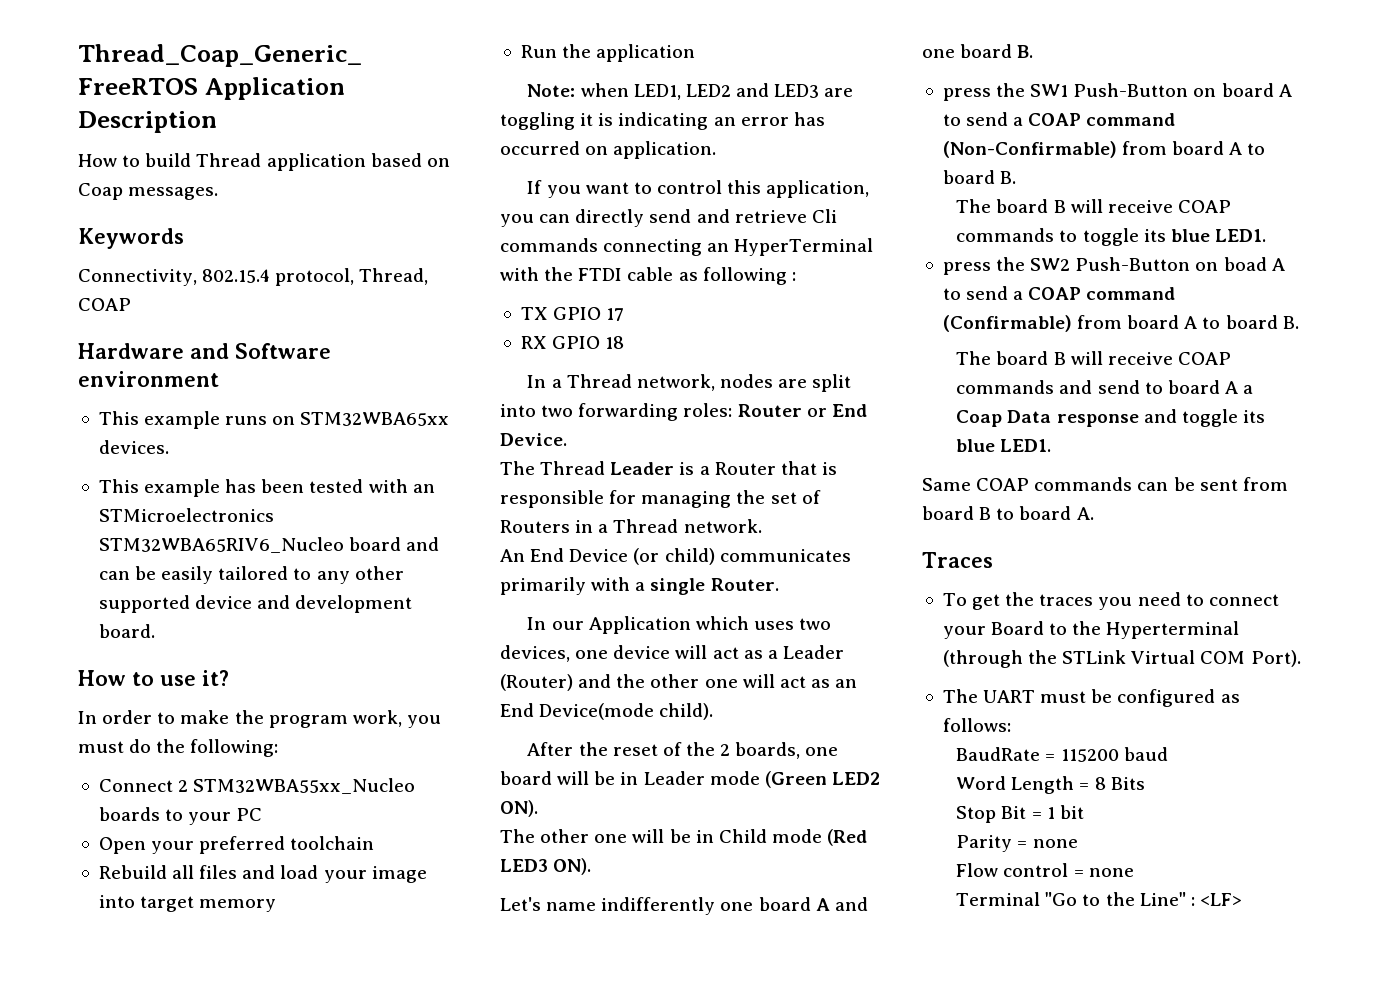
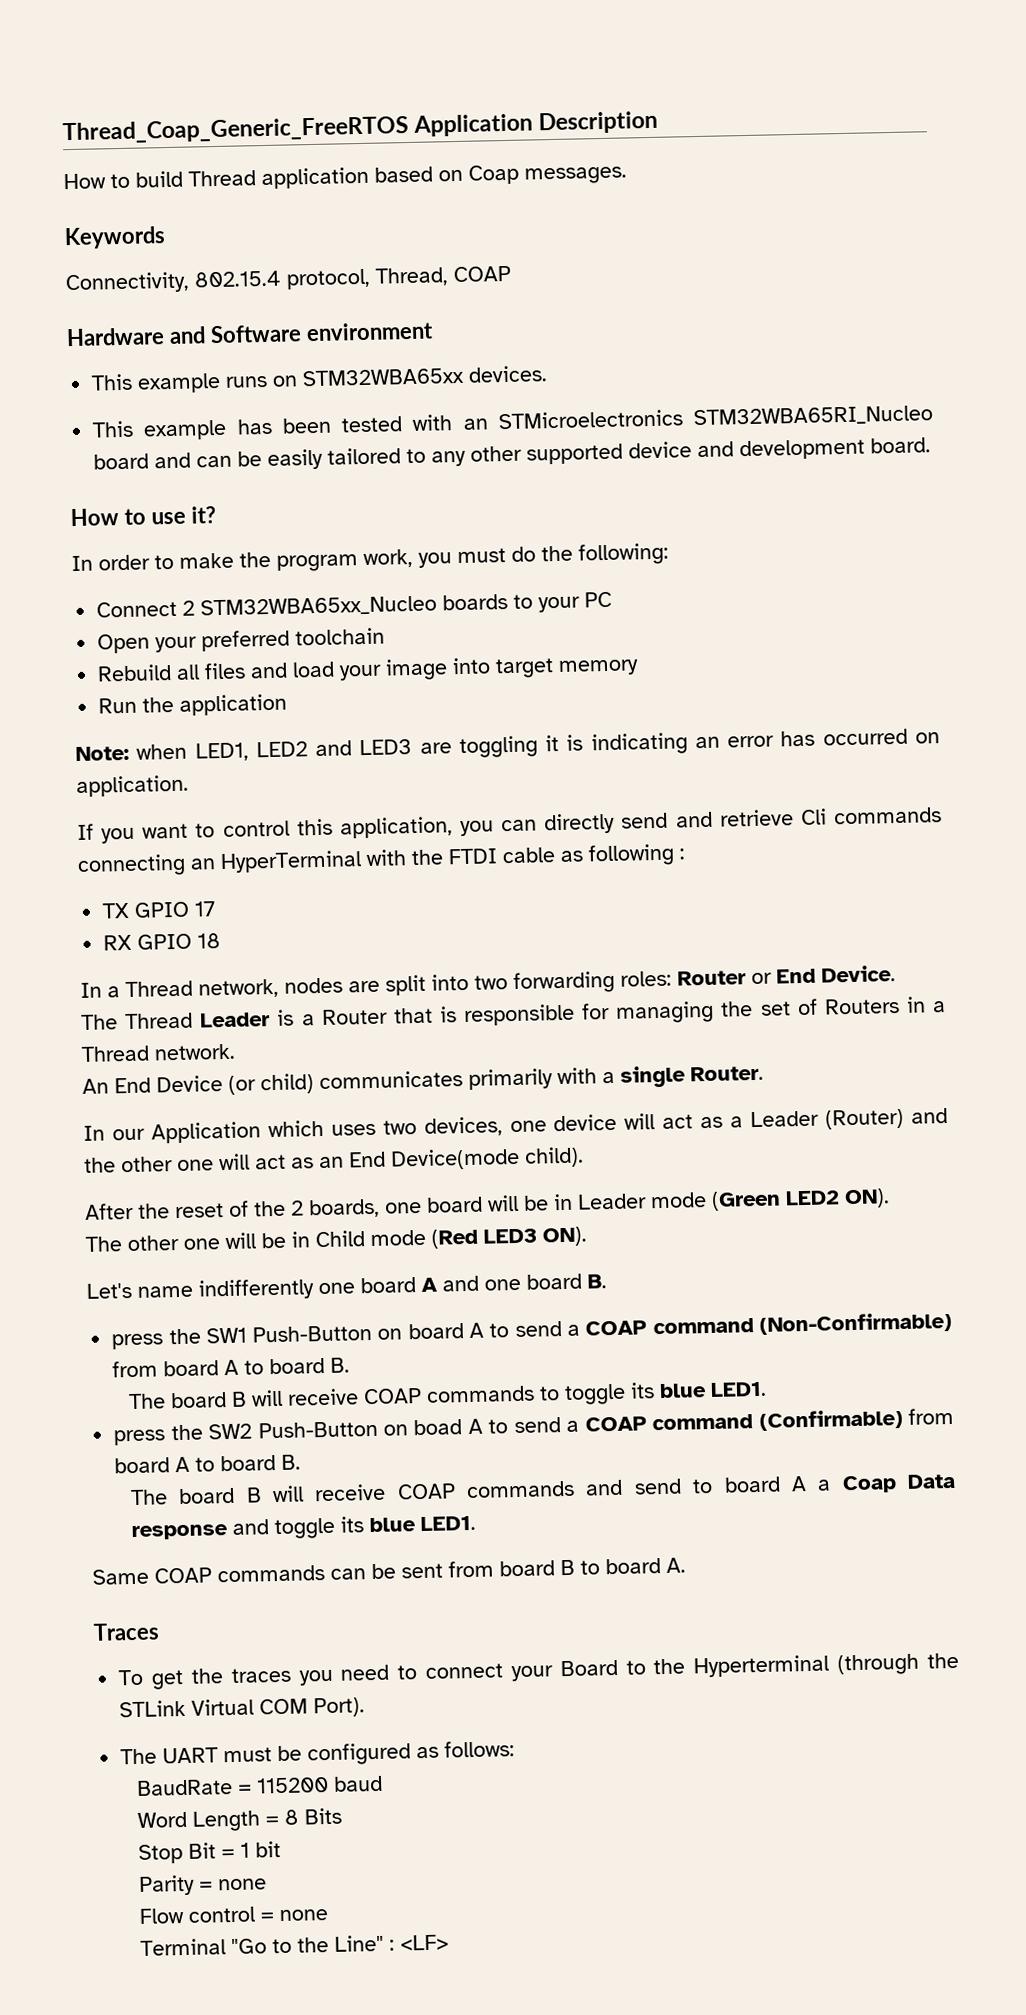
- This example has been tested with an STMicroelectronics STM32WBA65RIV6_Nucleo board and can be easily tailored to any other supported device and development board.
+ This example has been tested with an STMicroelectronics STM32WBA65RI_Nucleo board and can be easily tailored to any other supported device and development board.
- Connect 2 STM32WBA55xx_Nucleo boards to your PC
+ Connect 2 STM32WBA65xx_Nucleo boards to your PC

